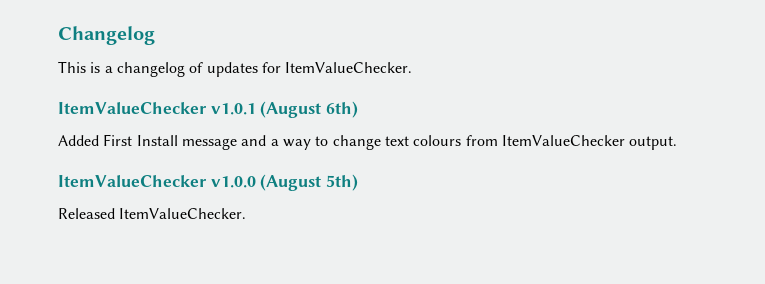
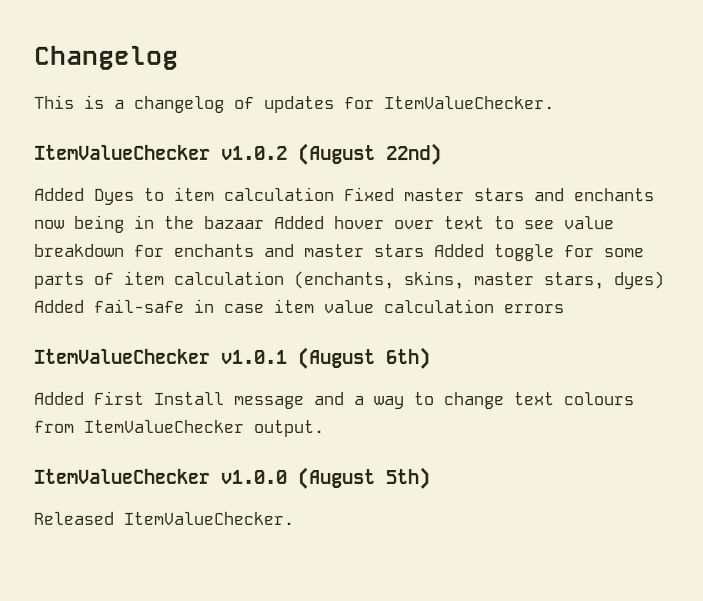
+ ItemValueChecker v1.0.2 (August 22nd)
+ Added Dyes to item calculation Fixed master stars and enchants now being in the bazaar Added hover over text to see value breakdown for enchants and master stars Added toggle for some parts of item calculation (enchants, skins, master stars, dyes) Added fail-safe in case item value calculation errors

